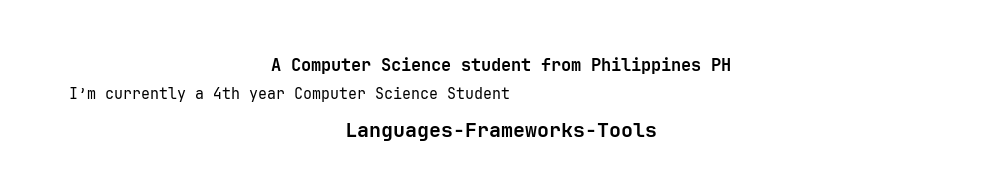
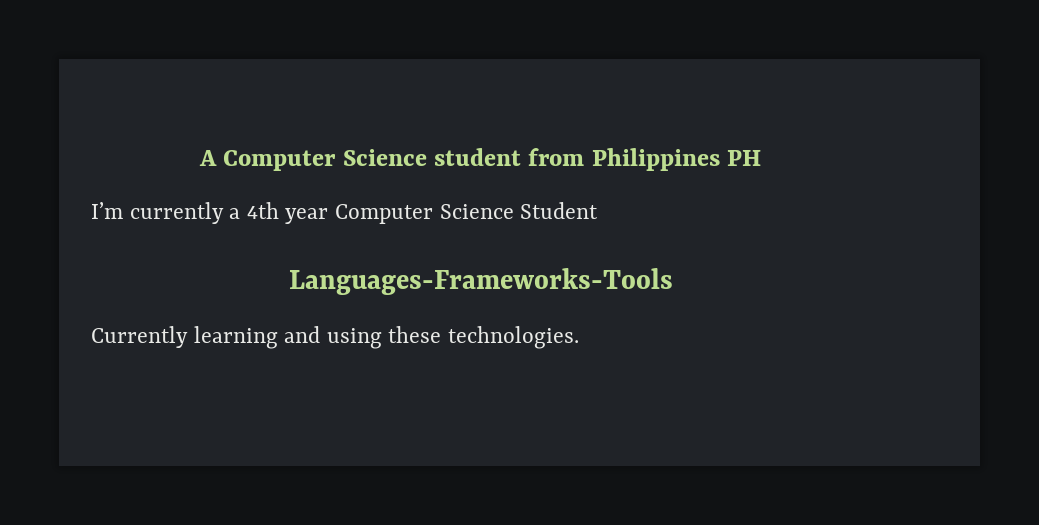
+ Currently learning and using these technologies.

